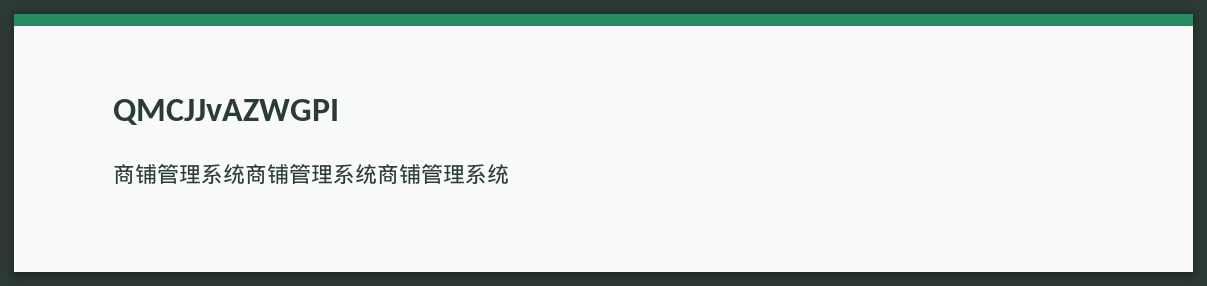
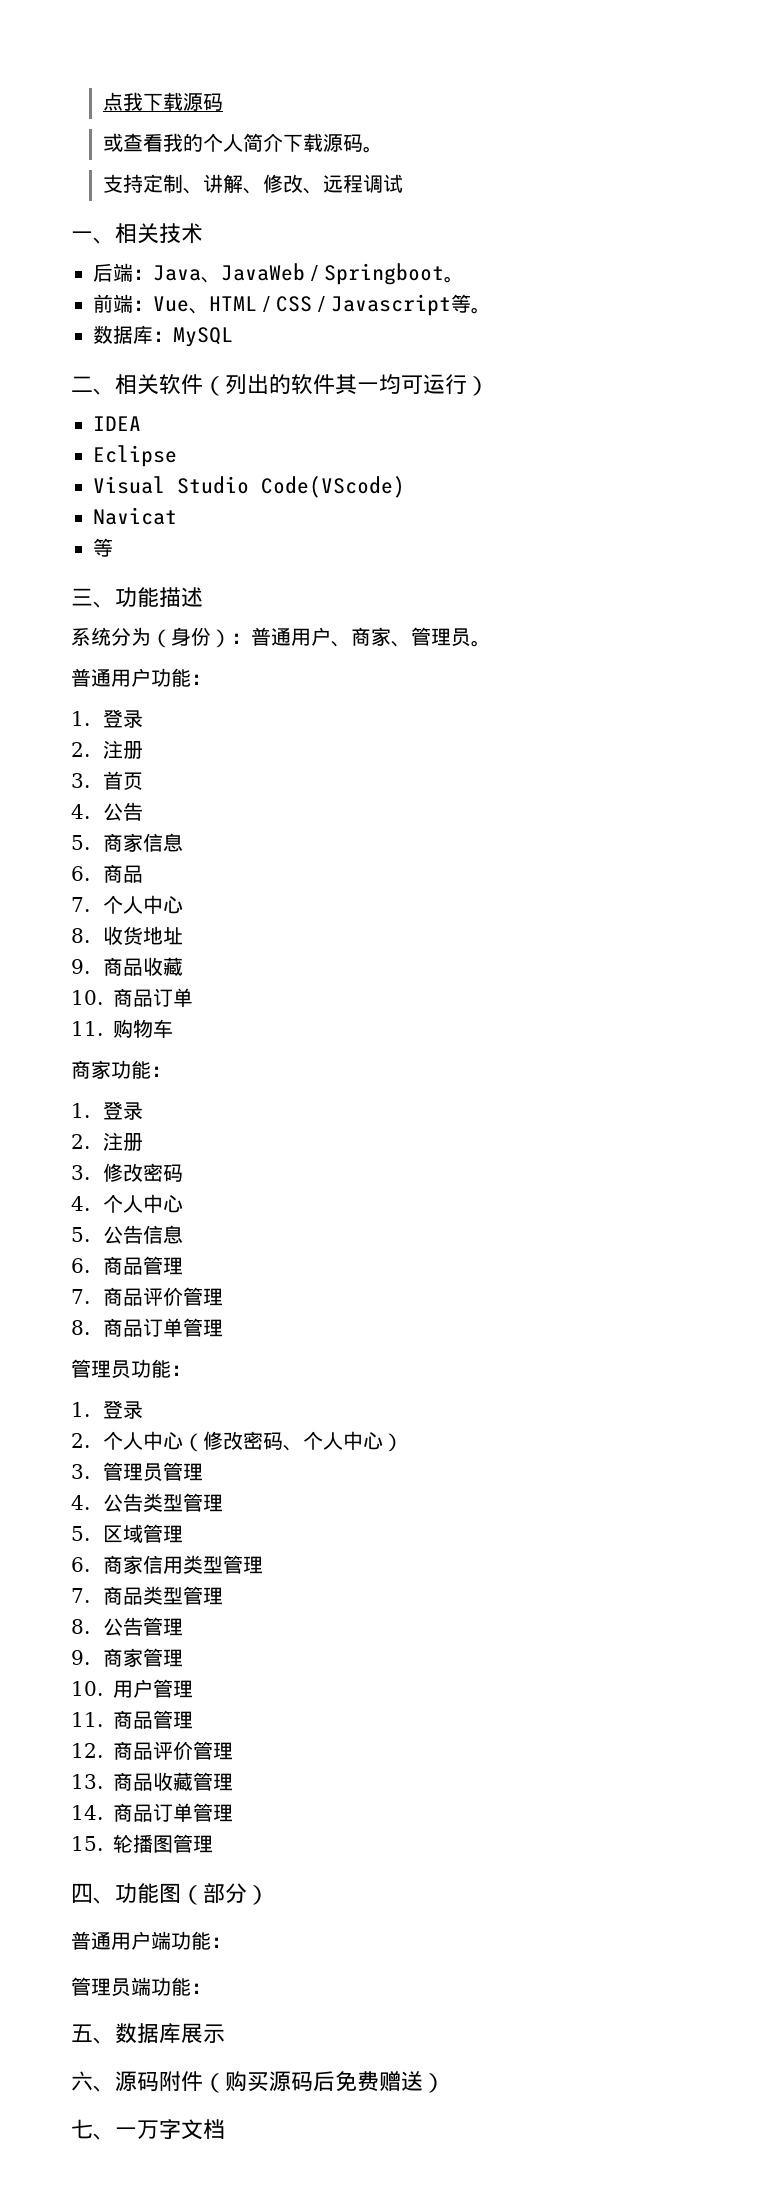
- QMCJJvAZWGPI
- 商铺管理系统商铺管理系统商铺管理系统
+ 点我下载源码
+ 或查看我的个人简介下载源码。
+ 支持定制、讲解、修改、远程调试
+ 一、相关技术
+ 后端：Java、JavaWeb / Springboot。
+ 前端：Vue、HTML / CSS / Javascript等。
+ 数据库：MySQL
+ 二、相关软件（列出的软件其一均可运行）
+ IDEA
+ Eclipse
+ Visual Studio Code(VScode)
+ Navicat
+ 等
+ 三、功能描述
+ 系统分为（身份）：普通用户、商家、管理员。
+ 普通用户功能：
+ 1.登录
+ 2.注册
+ 3.首页
+ 4.公告
+ 5.商家信息
+ 6.商品
+ 7.个人中心
+ 8.收货地址
+ 9.商品收藏
+ 10.商品订单
+ 11.购物车
+ 商家功能：
+ 1.登录
+ 2.注册
+ 3.修改密码
+ 4.个人中心
+ 5.公告信息
+ 6.商品管理
+ 7.商品评价管理
+ 8.商品订单管理
+ 管理员功能：
+ 1.登录
+ 2.个人中心（修改密码、个人中心）
+ 3.管理员管理
+ 4.公告类型管理
+ 5.区域管理
+ 6.商家信用类型管理
+ 7.商品类型管理
+ 8.公告管理
+ 9.商家管理
+ 10.用户管理
+ 11.商品管理
+ 12.商品评价管理
+ 13.商品收藏管理
+ 14.商品订单管理
+ 15.轮播图管理
+ 四、功能图（部分）
+ 普通用户端功能：
+ 管理员端功能：
+ 五、数据库展示
+ 六、源码附件（购买源码后免费赠送）
+ 七、一万字文档

